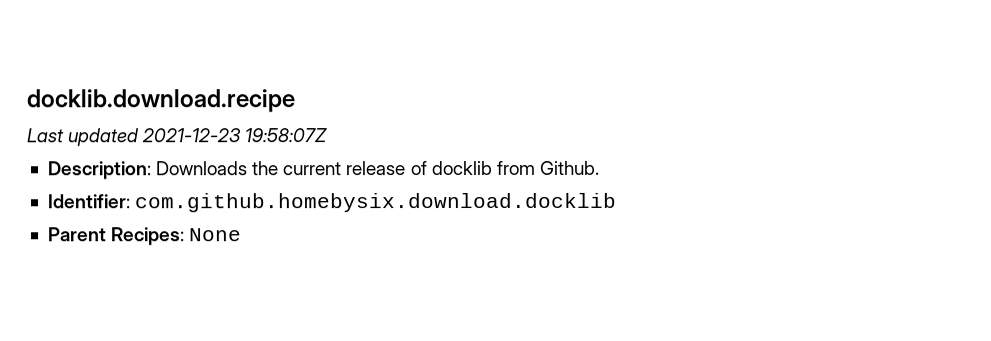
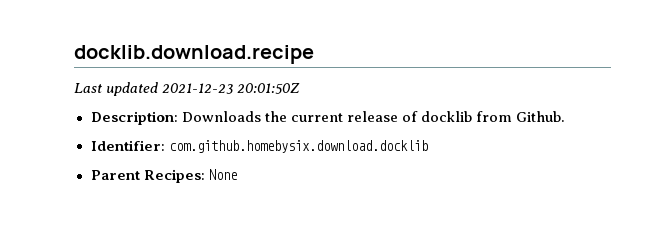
- Last updated 2021-12-23 19:58:07Z
+ Last updated 2021-12-23 20:01:50Z

